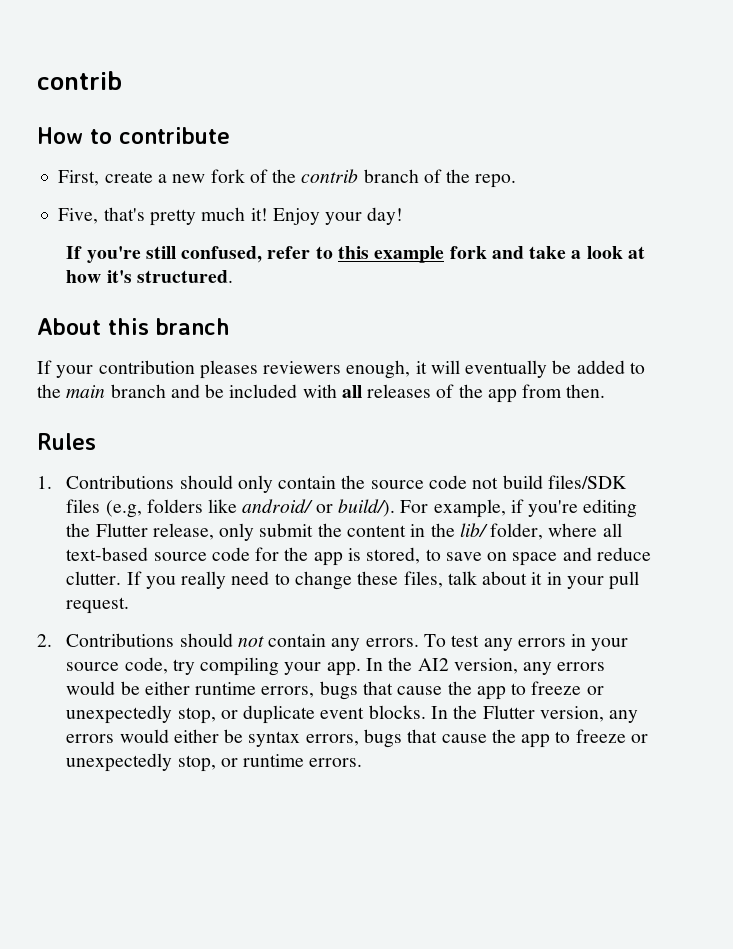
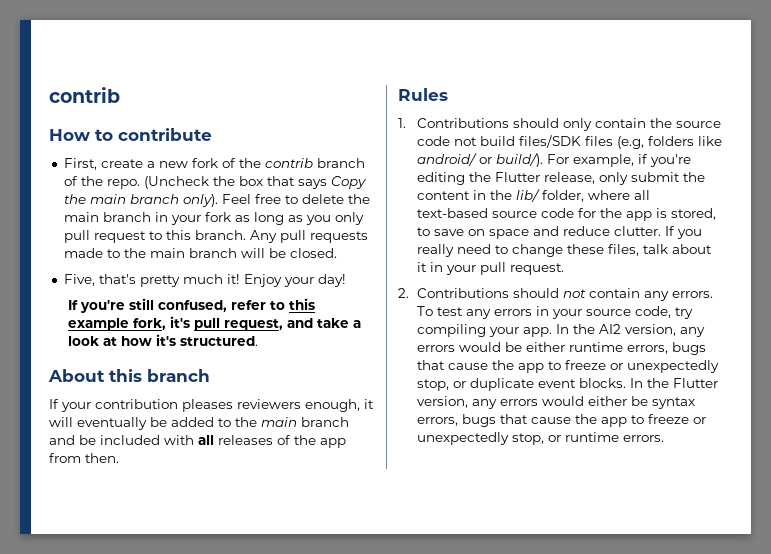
+ (Uncheck the box that says Copy the main branch only). Feel free to delete the main branch in your fork as long as you only pull request to this branch. Any pull requests made to the main branch will be closed.
- If you're still confused, refer to this example fork and take a look at how it's structured.
+ If you're still confused, refer to this example fork, it's pull request, and take a look at how it's structured.

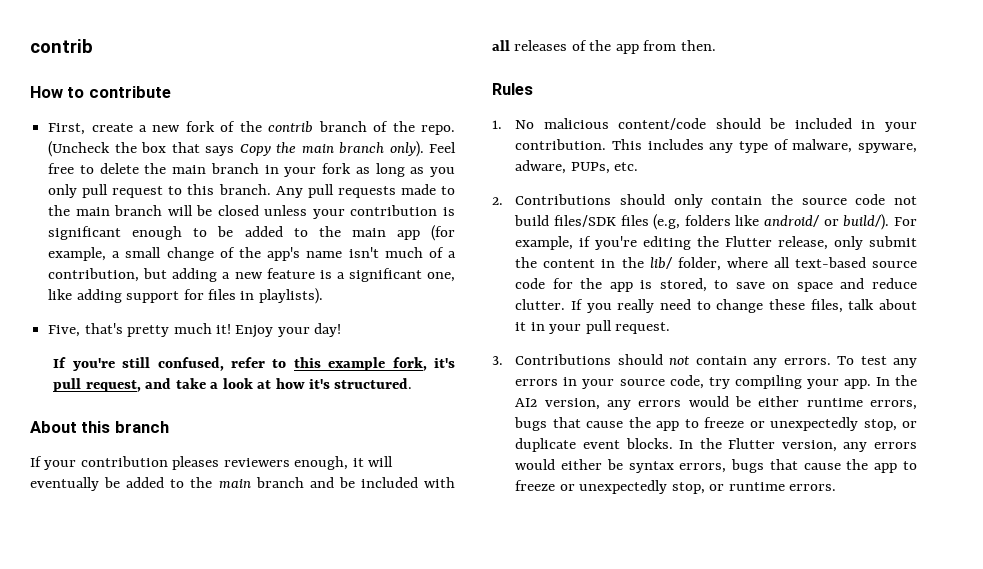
- Any pull requests made to the main branch will be closed.
+ Any pull requests made to the main branch will be closed unless your contribution is significant enough to be added to the main app (for example, a small change of the app's name isn't much of a contribution, but adding a new feature is a significant one, like adding support for files in playlists).
- 1. Contributions should only contain the source code not build files/SDK files (e.g, folders like android/ or build/).
+ 1. No malicious content/code should be included in your contribution. This includes any type of malware, spyware, adware, PUPs, etc.
+ 2. Contributions should only contain the source code not build files/SDK files (e.g, folders like android/ or build/).
- 2. Contributions should not contain any errors.
+ 3. Contributions should not contain any errors.

